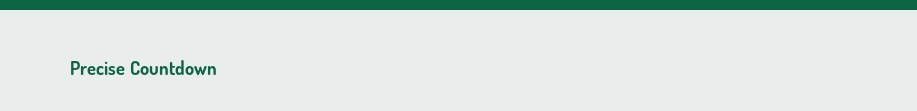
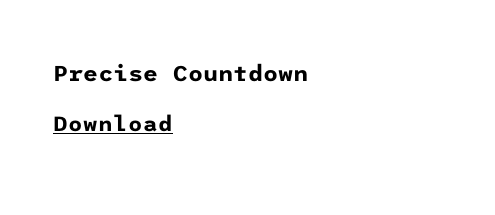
+ Download

